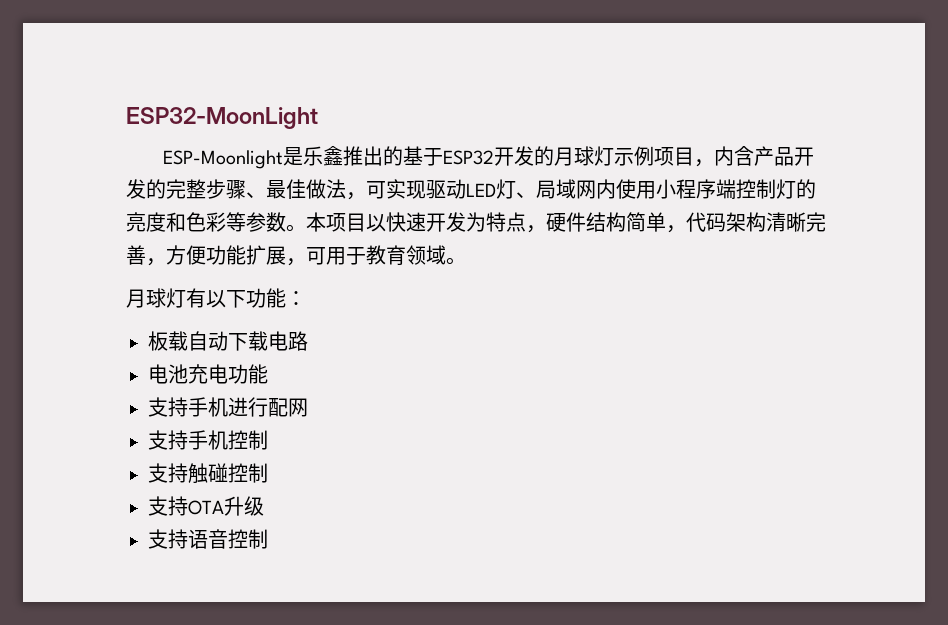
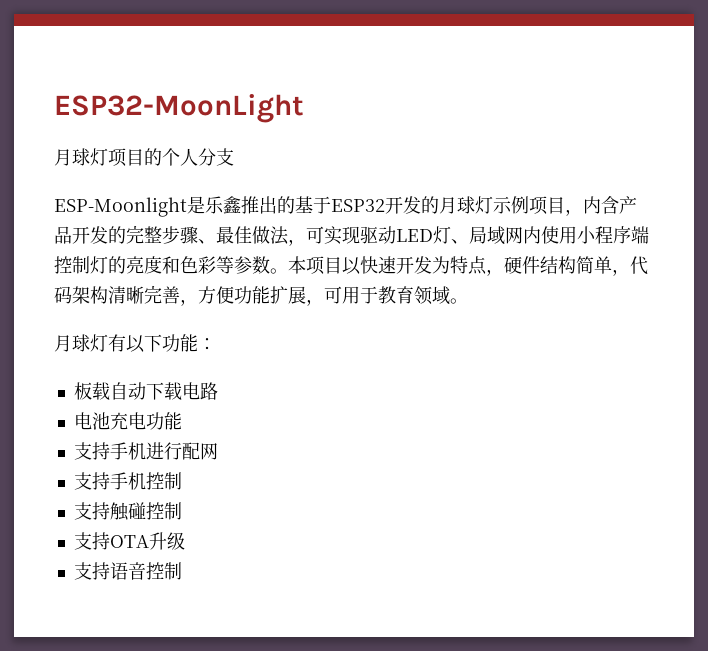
+ 月球灯项目的个人分支

